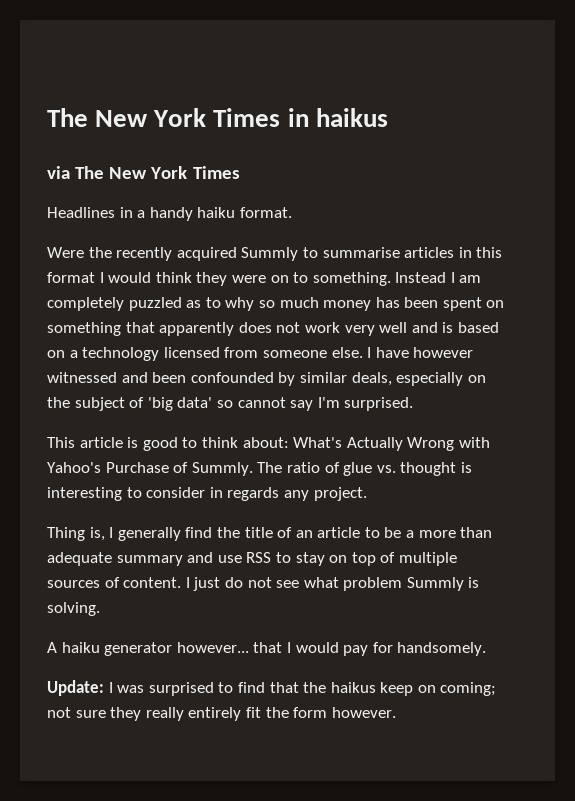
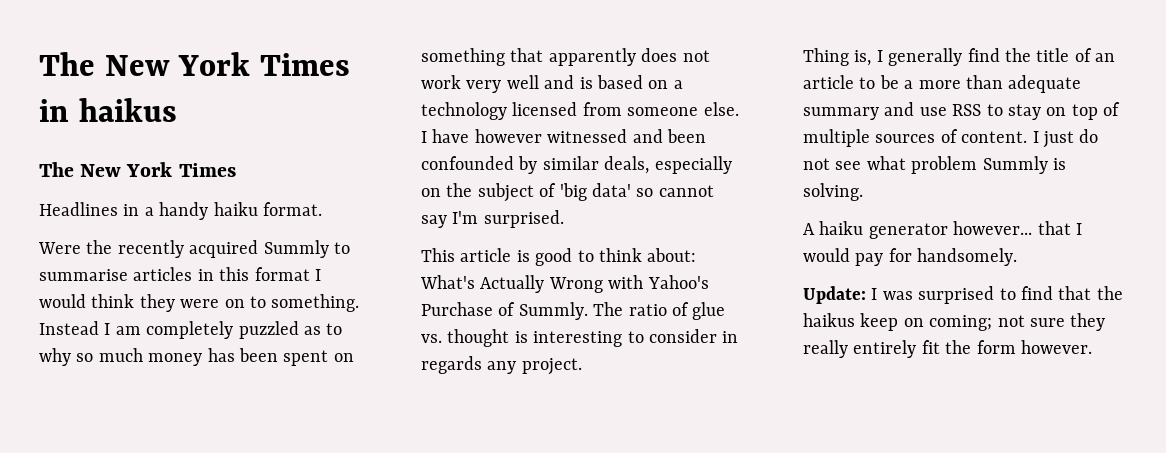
  The New York Times in haikus
- via The New York Times
+ The New York Times

